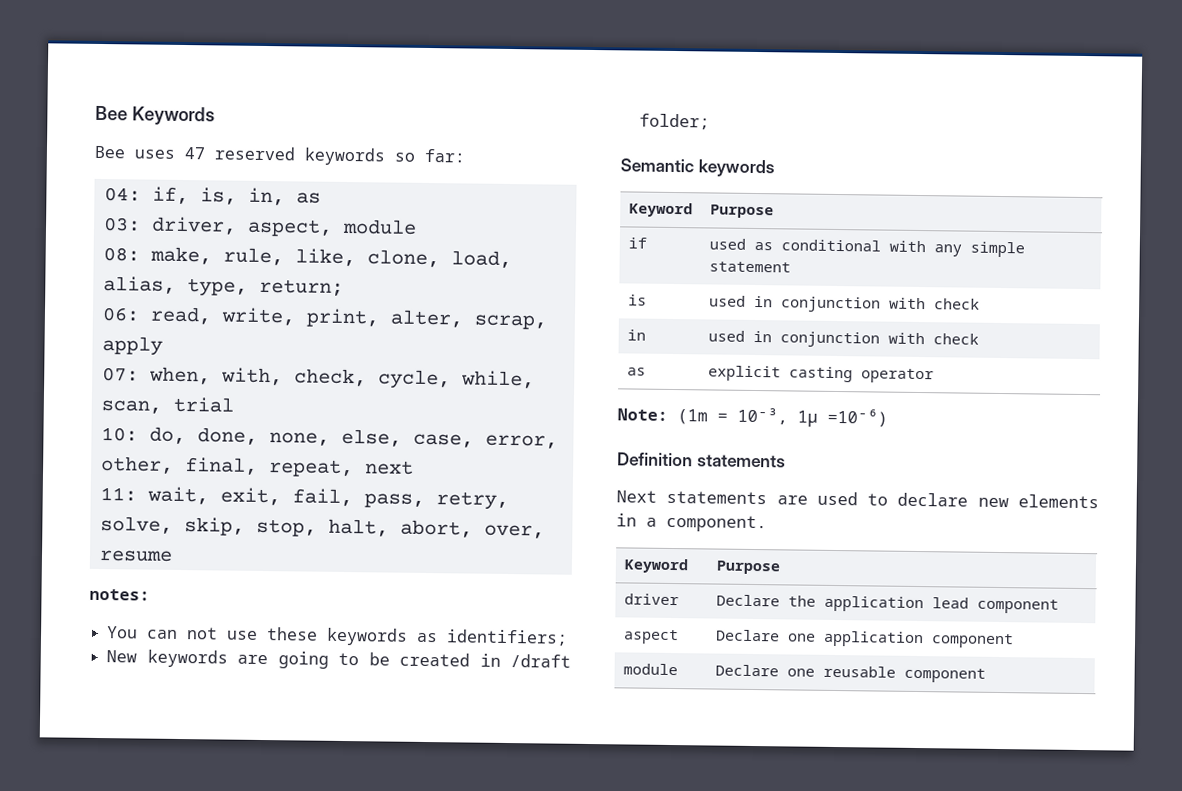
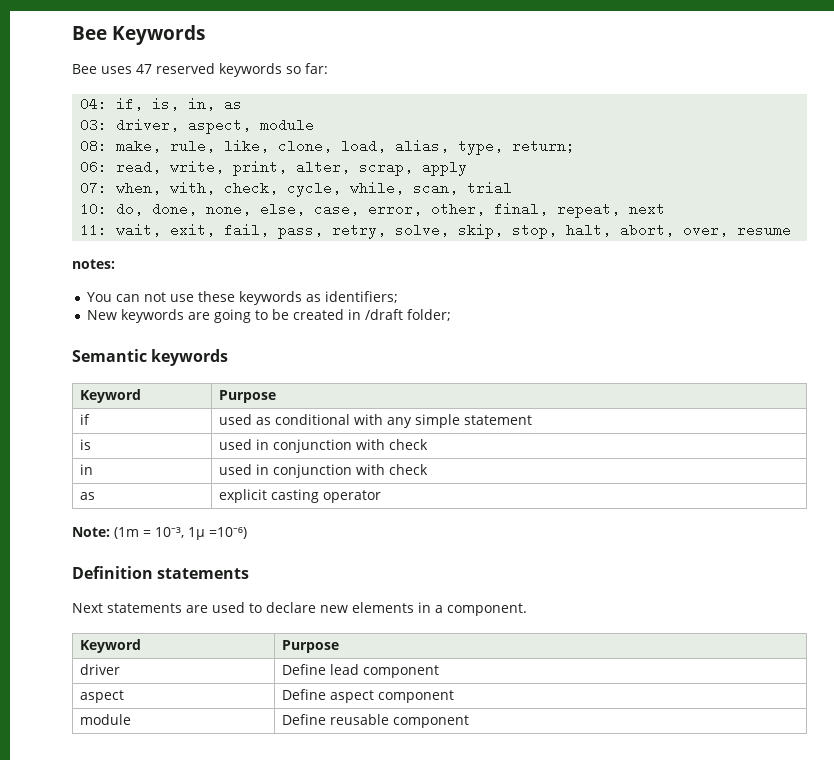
- driver | Declare the application lead component
+ driver | Define lead component
- aspect | Declare one application component
+ aspect | Define aspect component
- module | Declare one reusable component
+ module | Define reusable component

